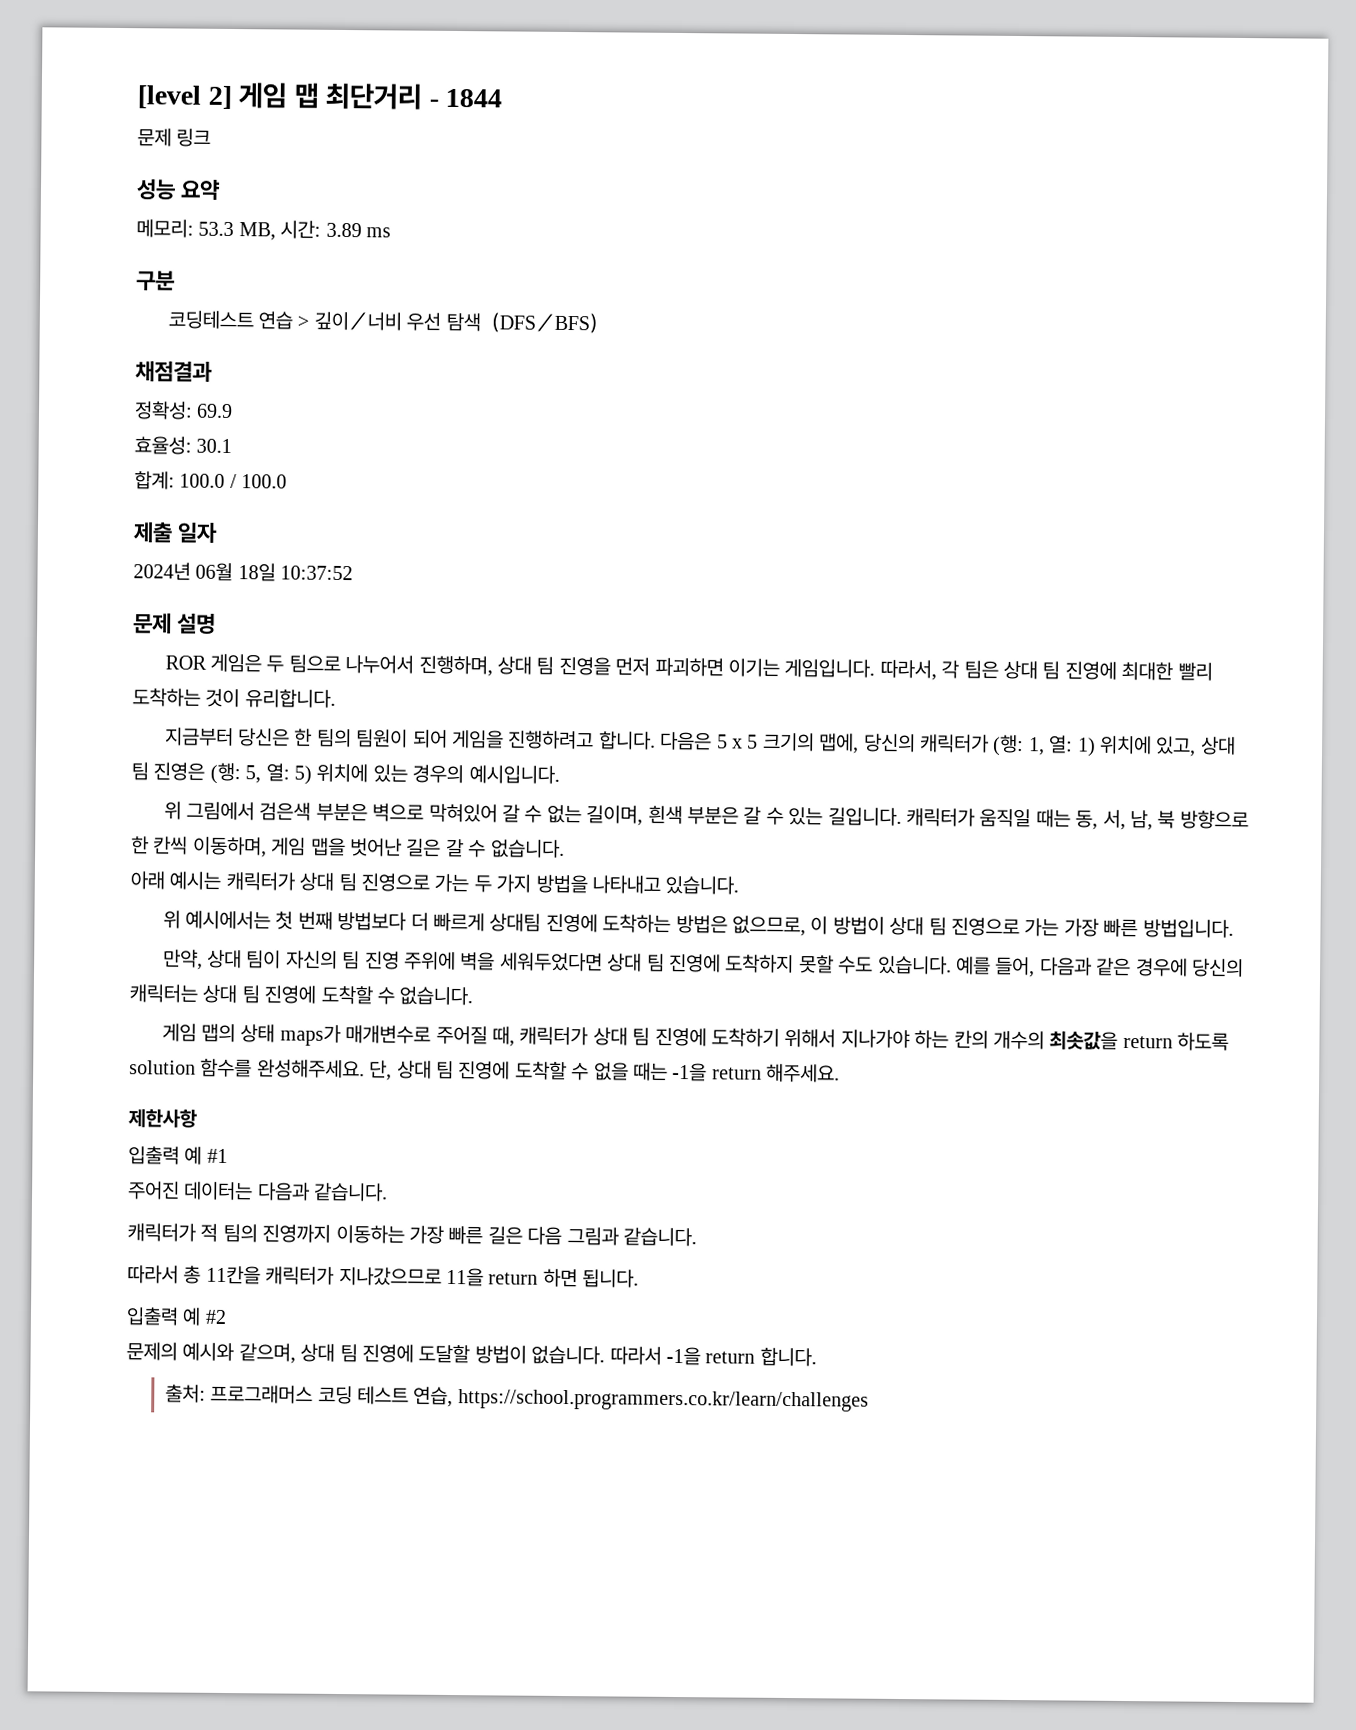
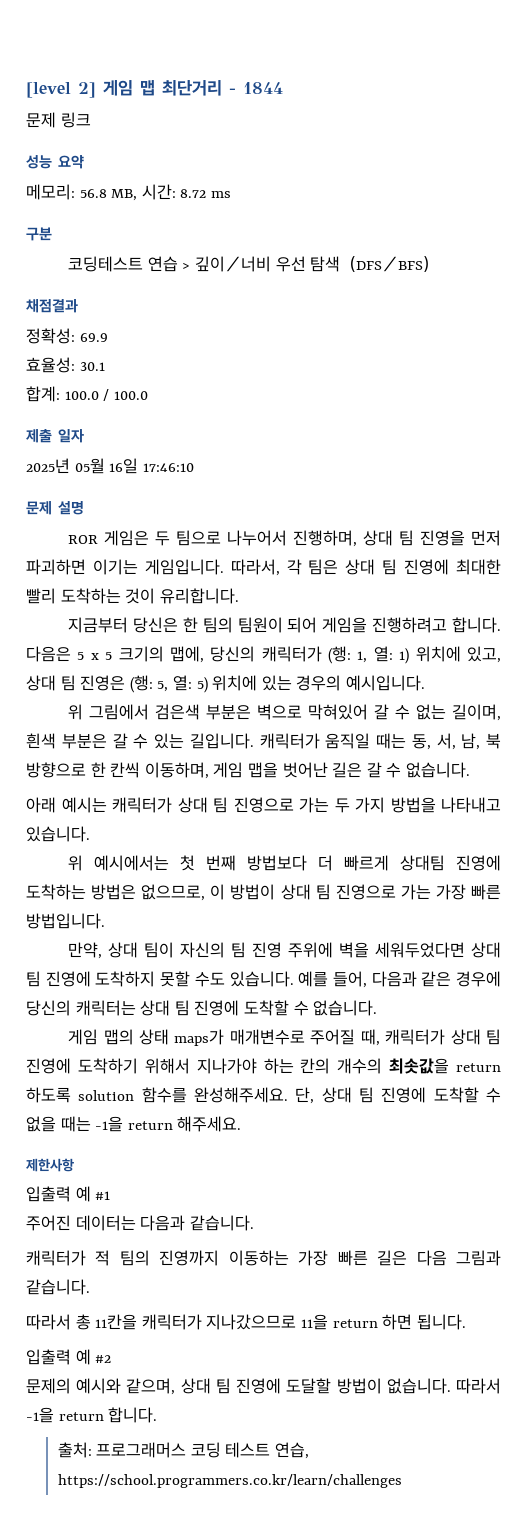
- 메모리: 53.3 MB, 시간: 3.89 ms
+ 메모리: 56.8 MB, 시간: 8.72 ms
- 2024년 06월 18일 10:37:52
+ 2025년 05월 16일 17:46:10

